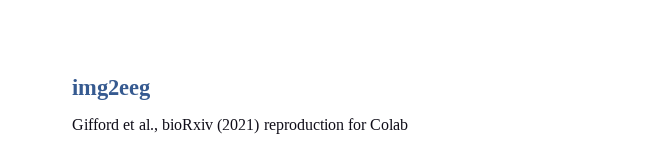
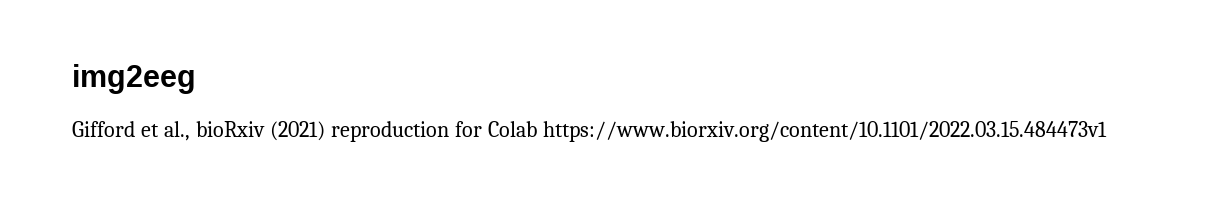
- Gifford et al., bioRxiv (2021) reproduction for Colab
+ Gifford et al., bioRxiv (2021) reproduction for Colab https://www.biorxiv.org/content/10.1101/2022.03.15.484473v1

